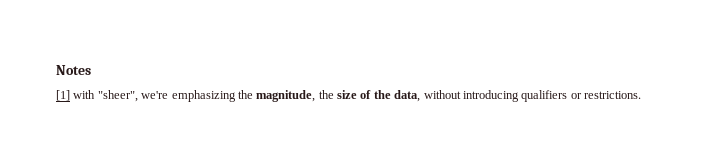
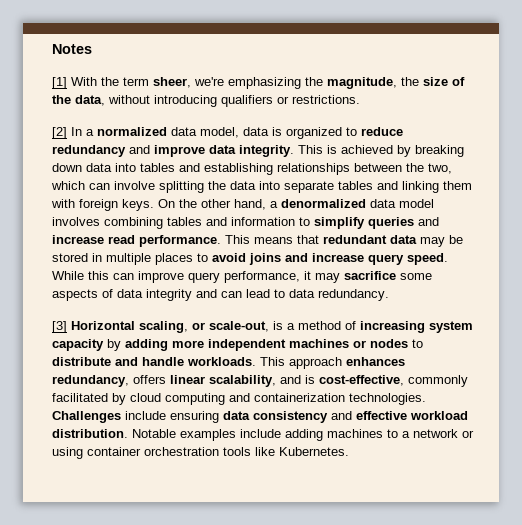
- [1] with "sheer", we're emphasizing the magnitude, the size of the data, without introducing qualifiers or restrictions.
+ [1] With the term sheer, we're emphasizing the magnitude, the size of the data, without introducing qualifiers or restrictions.
+ [2] In a normalized data model, data is organized to reduce redundancy and improve data integrity. This is achieved by breaking down data into tables and establishing relationships between the two, which can involve splitting the data into separate tables and linking them with foreign keys. On the other hand, a denormalized data model involves combining tables and information to simplify queries and increase read performance. This means that redundant data may be stored in multiple places to avoid joins and increase query speed. While this can improve query performance, it may sacrifice some aspects of data integrity and can lead to data redundancy.
+ [3] Horizontal scaling, or scale-out, is a method of increasing system capacity by adding more independent machines or nodes to distribute and handle workloads. This approach enhances redundancy, offers linear scalability, and is cost-effective, commonly facilitated by cloud computing and containerization technologies. Challenges include ensuring data consistency and effective workload distribution. Notable examples include adding machines to a network or using container orchestration tools like Kubernetes.

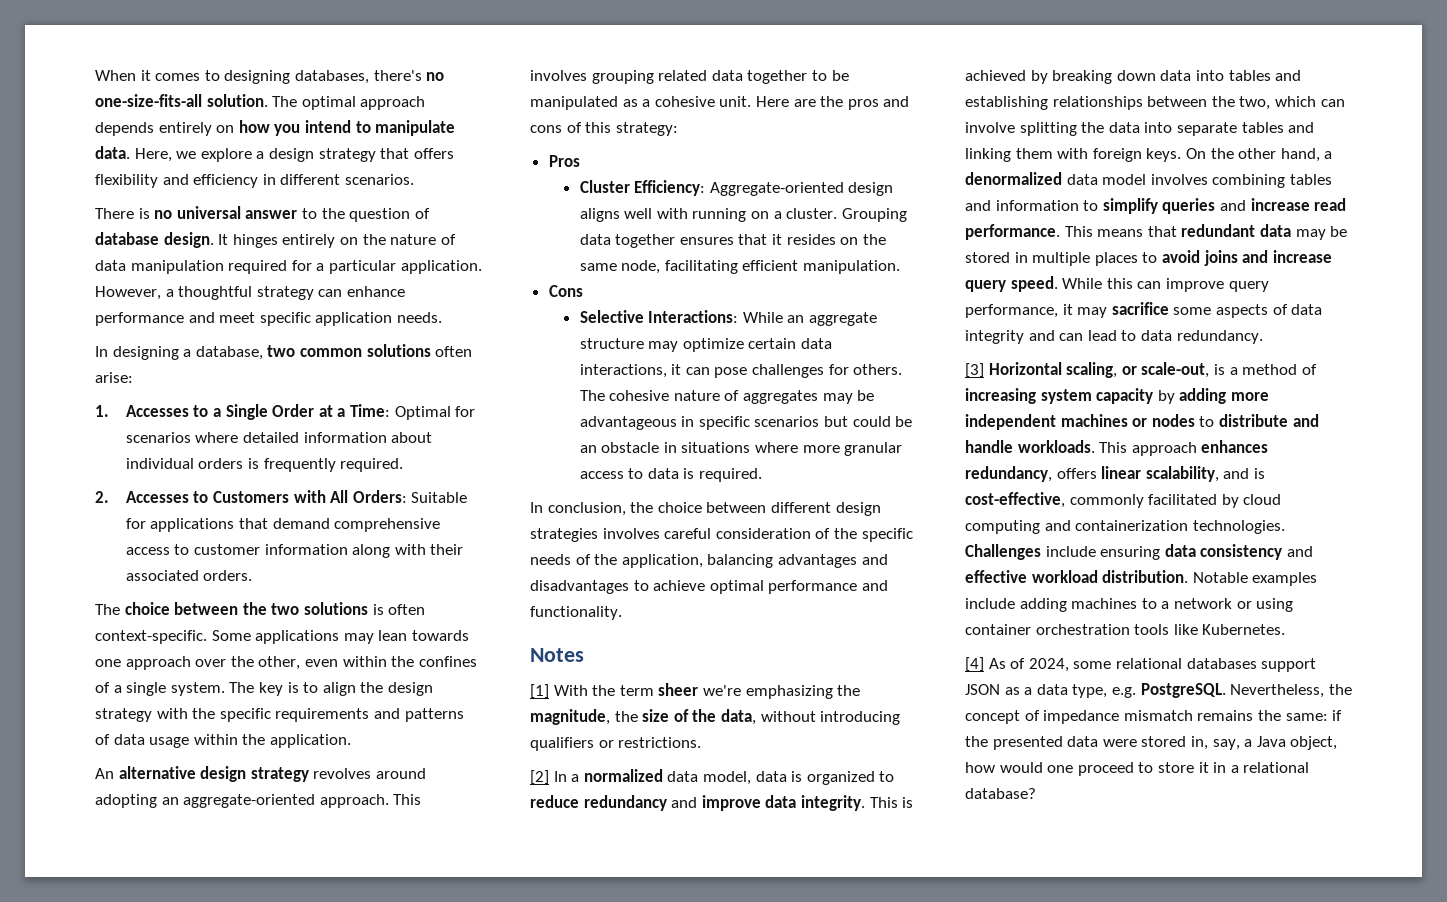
+ When it comes to designing databases, there's no one-size-fits-all solution. The optimal approach depends entirely on how you intend to manipulate data. Here, we explore a design strategy that offers flexibility and efficiency in different scenarios.
+ There is no universal answer to the question of database design. It hinges entirely on the nature of data manipulation required for a particular application. However, a thoughtful strategy can enhance performance and meet specific application needs.
+ In designing a database, two common solutions often arise:
+ 1. Accesses to a Single Order at a Time: Optimal for scenarios where detailed information about individual orders is frequently required.
+ 2. Accesses to Customers with All Orders: Suitable for applications that demand comprehensive access to customer information along with their associated orders.
+ The choice between the two solutions is often context-specific. Some applications may lean towards one approach over the other, even within the confines of a single system. The key is to align the design strategy with the specific requirements and patterns of data usage within the application.
+ An alternative design strategy revolves around adopting an aggregate-oriented approach. This involves grouping related data together to be manipulated as a cohesive unit. Here are the pros and cons of this strategy:
+ Pros
+ Cluster Efficiency: Aggregate-oriented design aligns well with running on a cluster. Grouping data together ensures that it resides on the same node, facilitating efficient manipulation.
+ Cons
+ Selective Interactions: While an aggregate structure may optimize certain data interactions, it can pose challenges for others. The cohesive nature of aggregates may be advantageous in specific scenarios but could be an obstacle in situations where more granular access to data is required.
+ In conclusion, the choice between different design strategies involves careful consideration of the specific needs of the application, balancing advantages and disadvantages to achieve optimal performance and functionality.
- [1] With the term sheer, we're emphasizing the magnitude, the size of the data, without introducing qualifiers or restrictions.
+ [1] With the term sheer we're emphasizing the magnitude, the size of the data, without introducing qualifiers or restrictions.
+ [4] As of 2024, some relational databases support JSON as a data type, e.g. PostgreSQL. Nevertheless, the concept of impedance mismatch remains the same: if the presented data were stored in, say, a Java object, how would one proceed to store it in a relational database?

